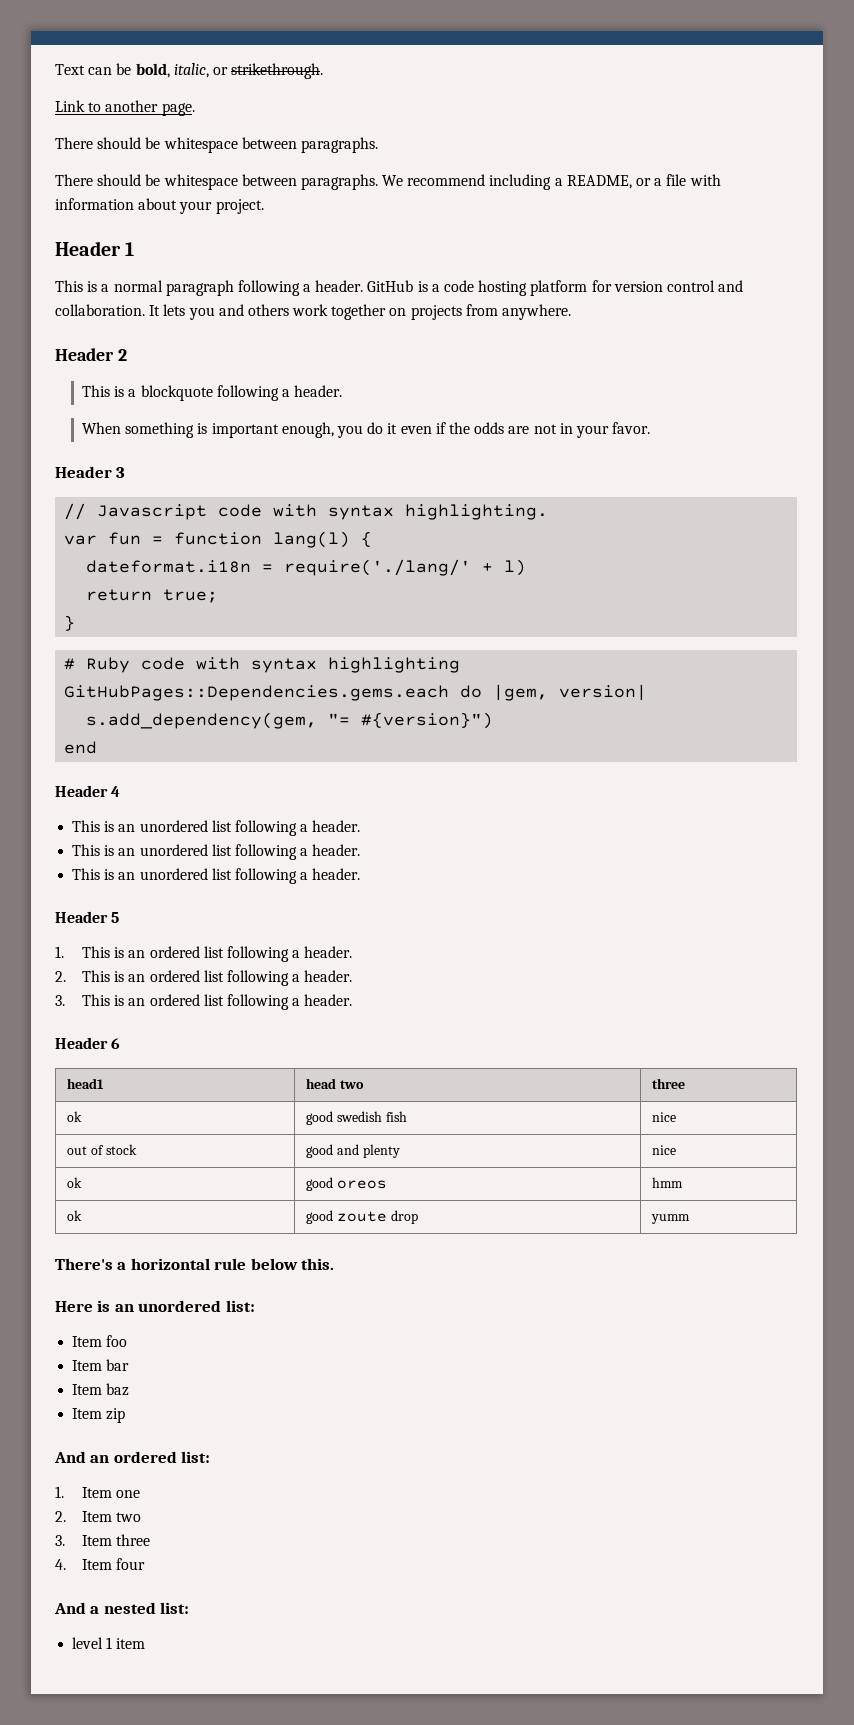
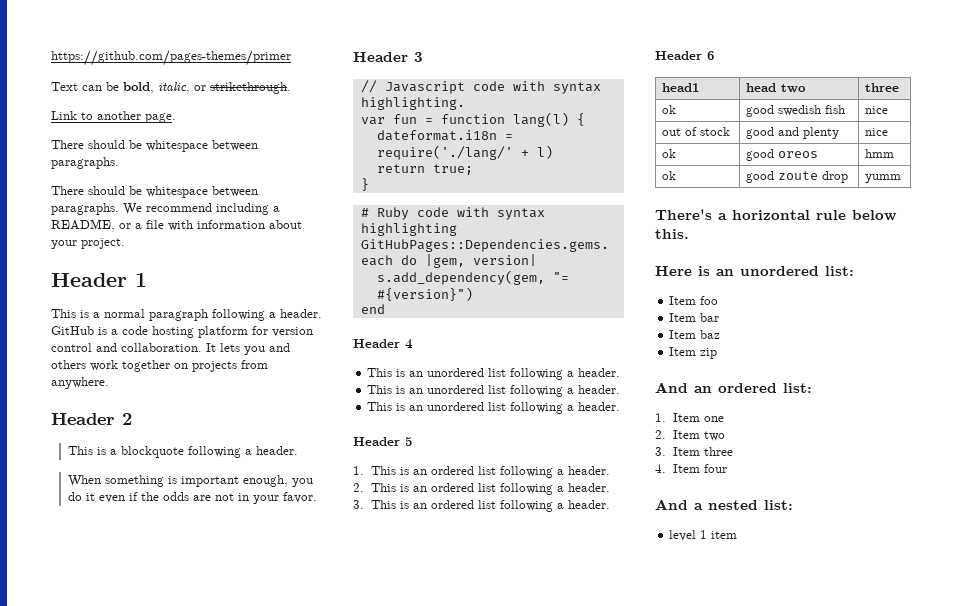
+ https://github.com/pages-themes/primer

